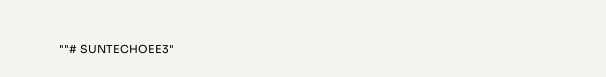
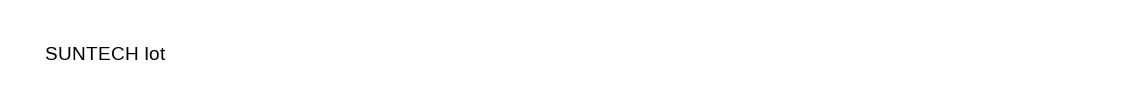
- ""# SUNTECHOEE3"
+ SUNTECH Iot

